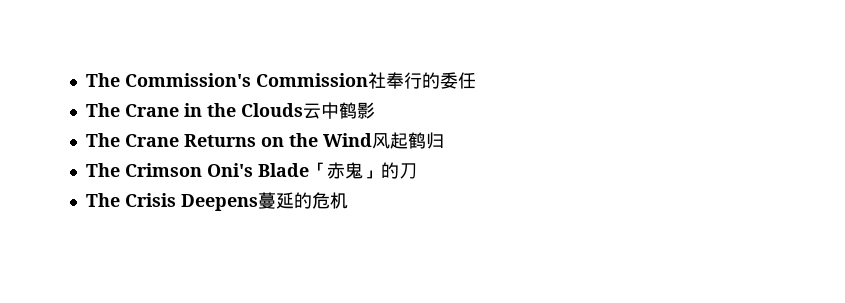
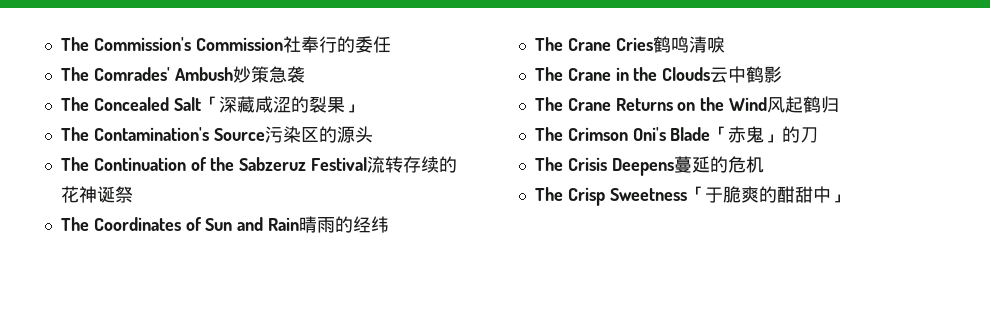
+ The Comrades' Ambush妙策急袭
+ The Concealed Salt「深藏咸涩的裂果」
+ The Contamination's Source污染区的源头
+ The Continuation of the Sabzeruz Festival流转存续的花神诞祭
+ The Coordinates of Sun and Rain晴雨的经纬
+ The Crane Cries鹤鸣清唳
+ The Crisp Sweetness「于脆爽的酣甜中」

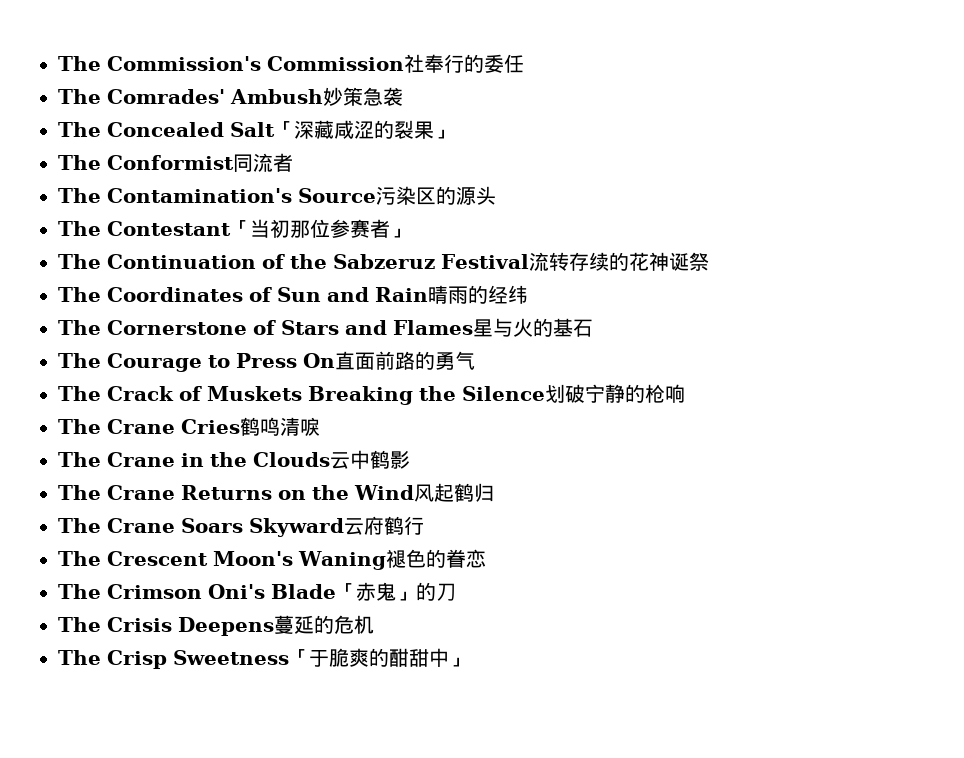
+ The Conformist同流者
+ The Contestant「当初那位参赛者」
+ The Cornerstone of Stars and Flames星与火的基石
+ The Courage to Press On直面前路的勇气
+ The Crack of Muskets Breaking the Silence划破宁静的枪响
+ The Crane Soars Skyward云府鹤行
+ The Crescent Moon's Waning褪色的眷恋

